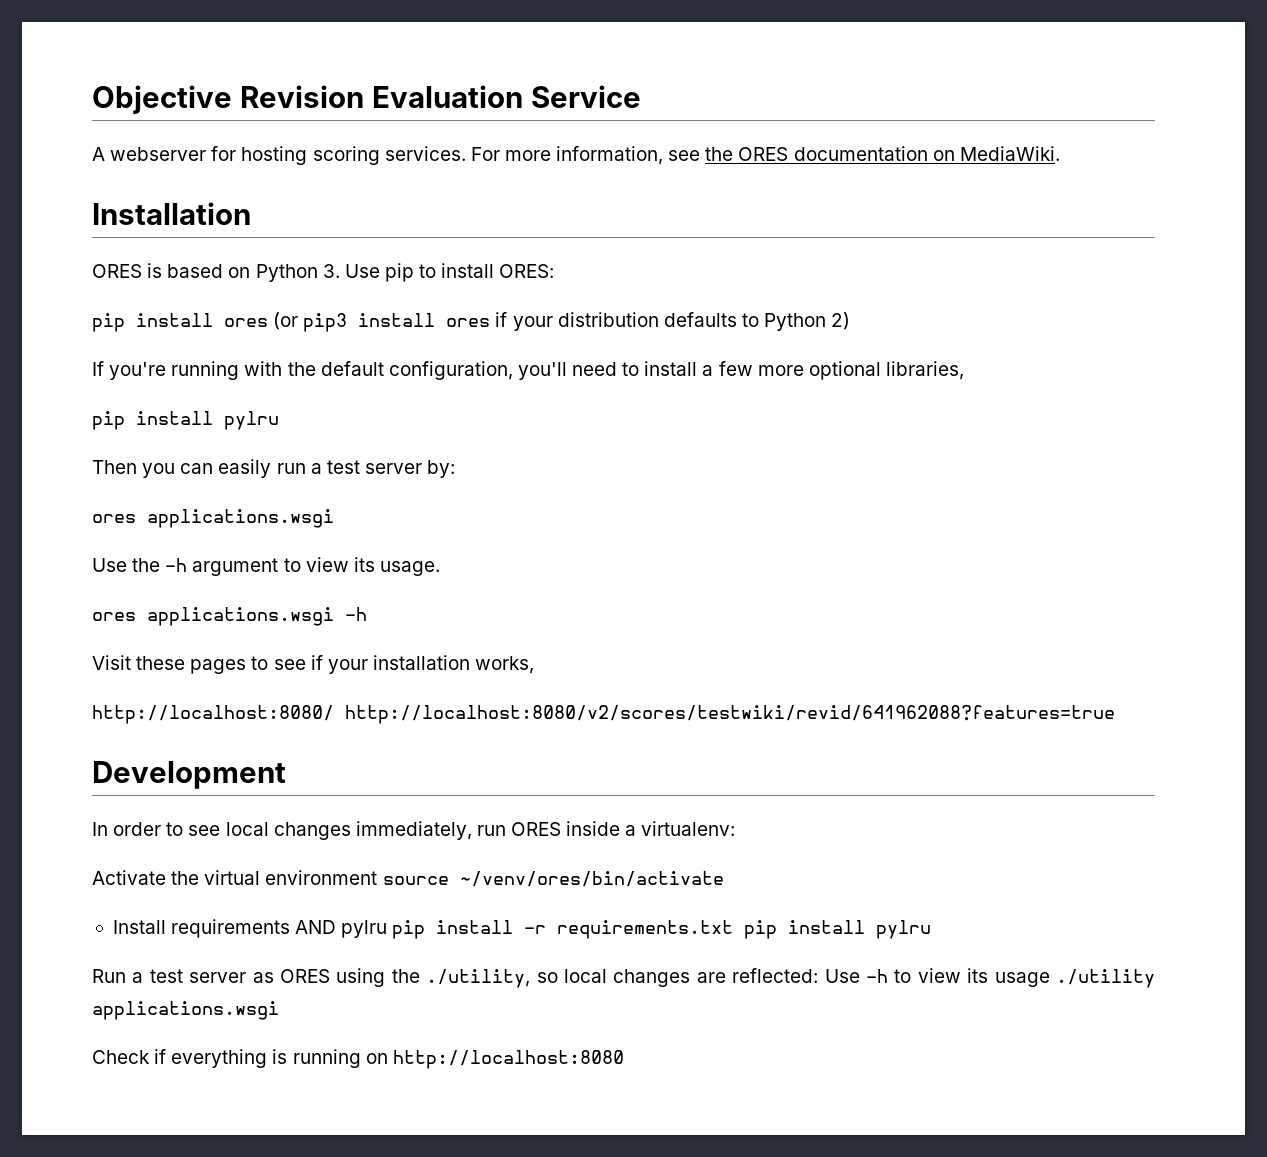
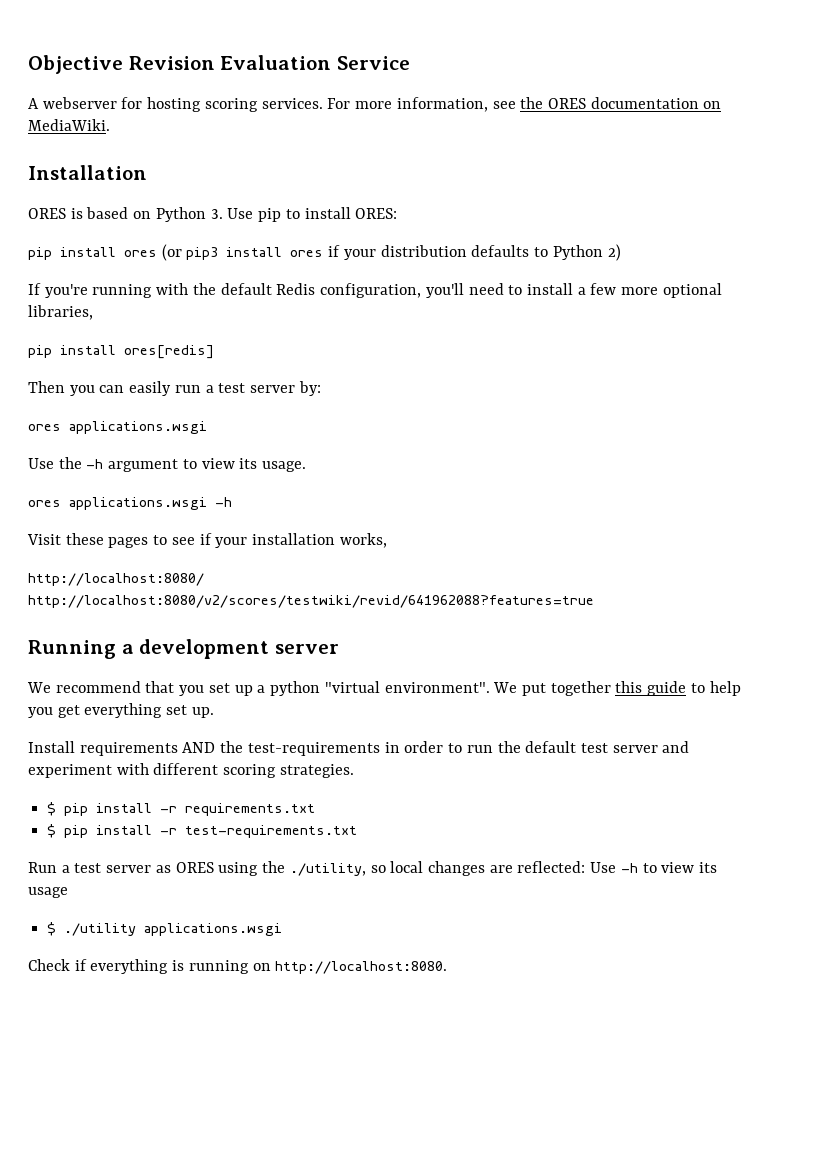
- If you're running with the default configuration, you'll need to install a few more optional libraries,
- pip install pylru
+ If you're running with the default Redis configuration, you'll need to install a few more optional libraries,
+ pip install ores[redis]
- Development
- In order to see local changes immediately, run ORES inside a virtualenv:
- Activate the virtual environment source ~/venv/ores/bin/activate
- Install requirements AND pylru pip install -r requirements.txt pip install pylru
+ Running a development server
+ We recommend that you set up a python "virtual environment". We put together this guide to help you get everything set up.
+ Install requirements AND the test-requirements in order to run the default test server and experiment with different scoring strategies.
+ $ pip install -r requirements.txt
+ $ pip install -r test-requirements.txt
- Run a test server as ORES using the ./utility, so local changes are reflected: Use -h to view its usage ./utility applications.wsgi
+ Run a test server as ORES using the ./utility, so local changes are reflected: Use -h to view its usage
+ $ ./utility applications.wsgi
- Check if everything is running on http://localhost:8080
+ Check if everything is running on http://localhost:8080.

